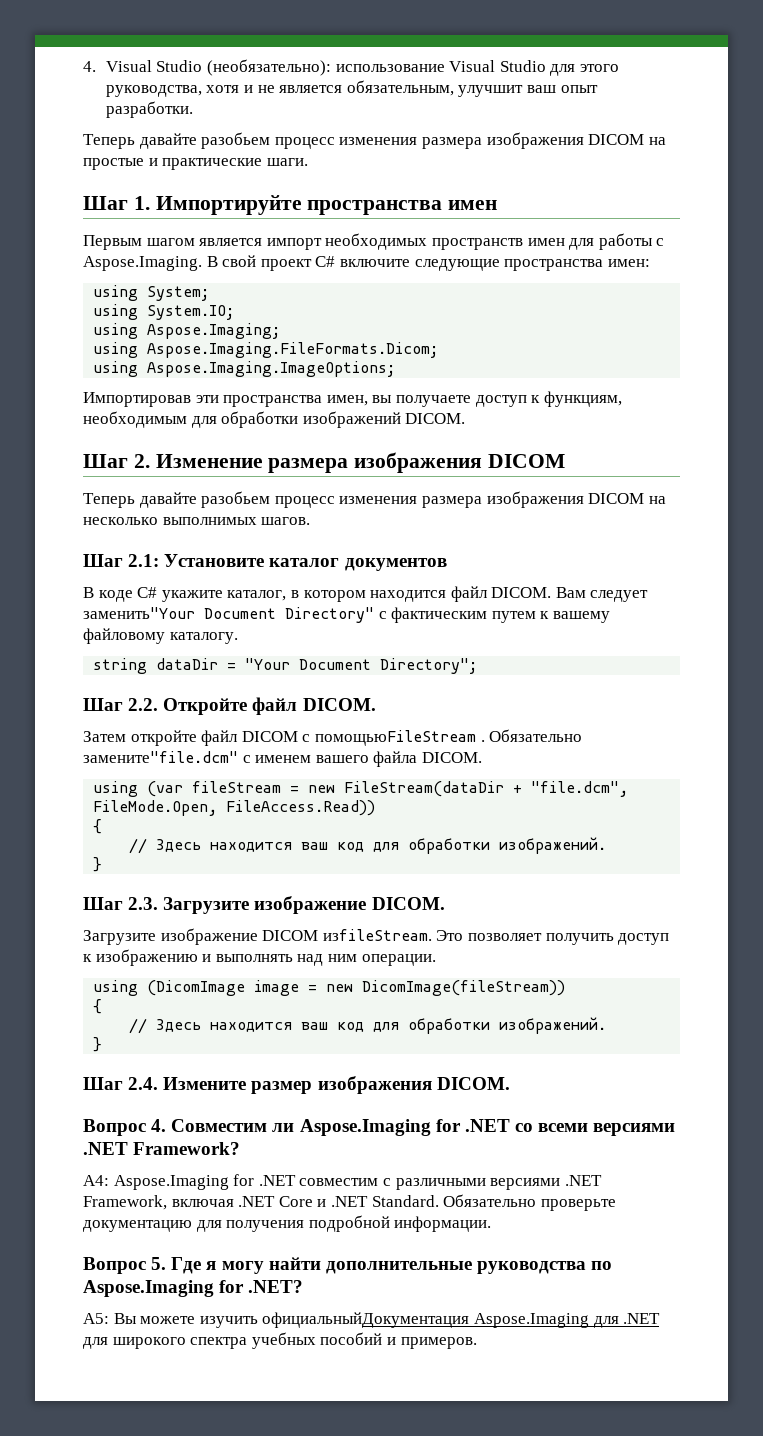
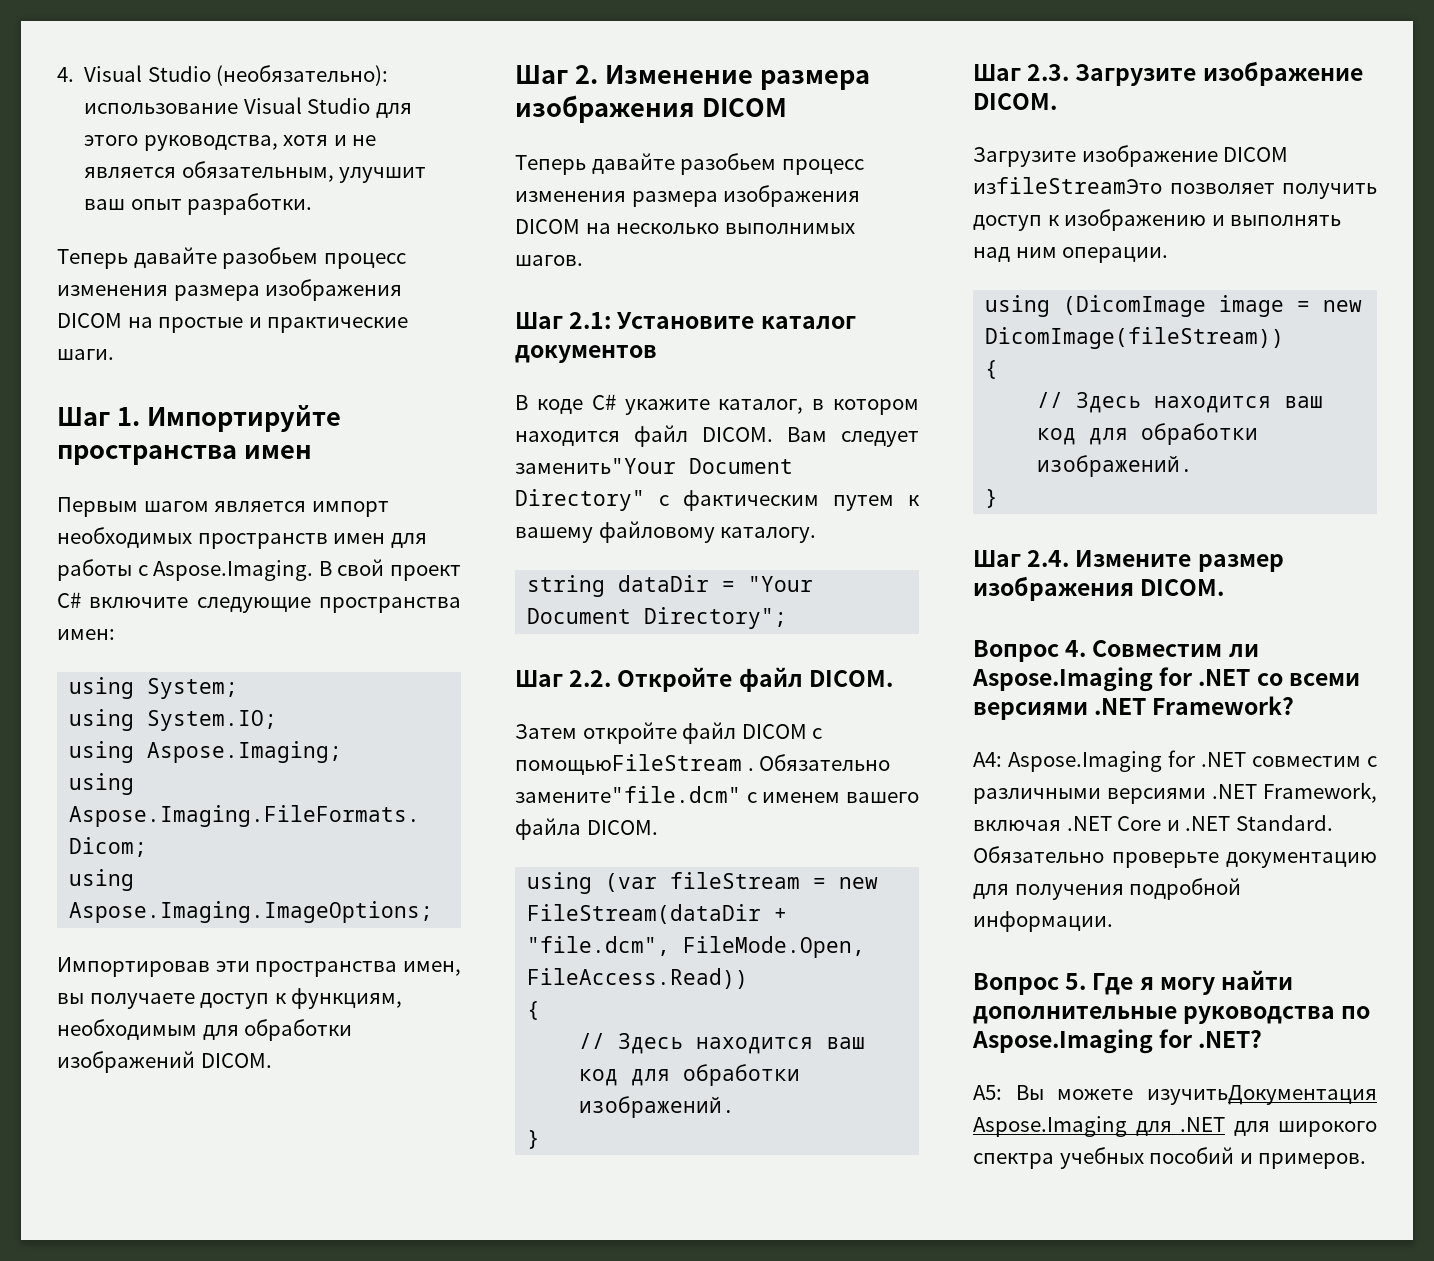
- Загрузите изображение DICOM изfileStream. Это позволяет получить доступ к изображению и выполнять над ним операции.
+ Загрузите изображение DICOM изfileStreamЭто позволяет получить доступ к изображению и выполнять над ним операции.
- A5: Вы можете изучить официальныйДокументация Aspose.Imaging для .NET для широкого спектра учебных пособий и примеров.
+ A5: Вы можете изучитьДокументация Aspose.Imaging для .NET для широкого спектра учебных пособий и примеров.

